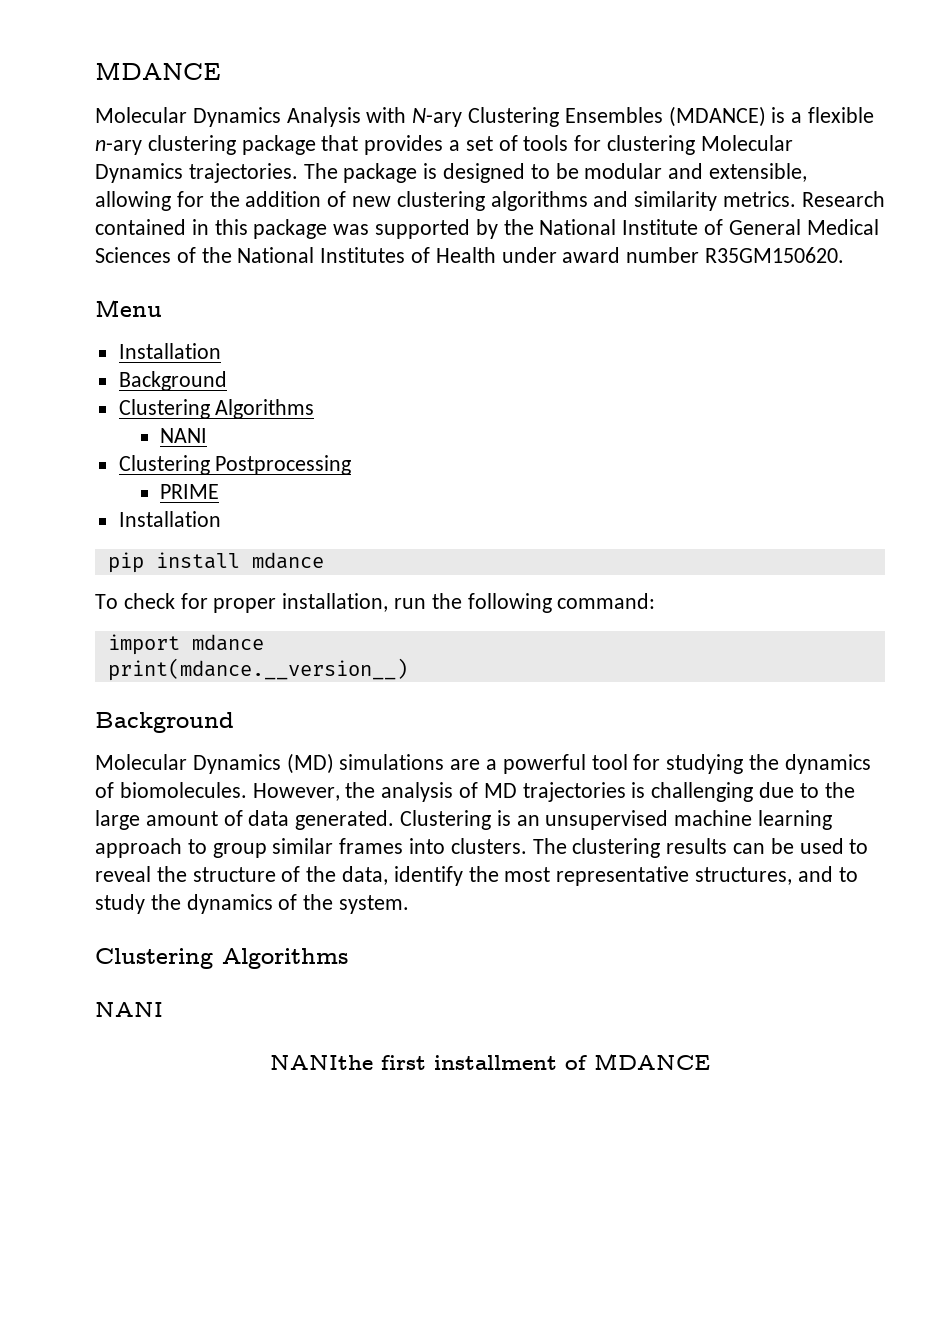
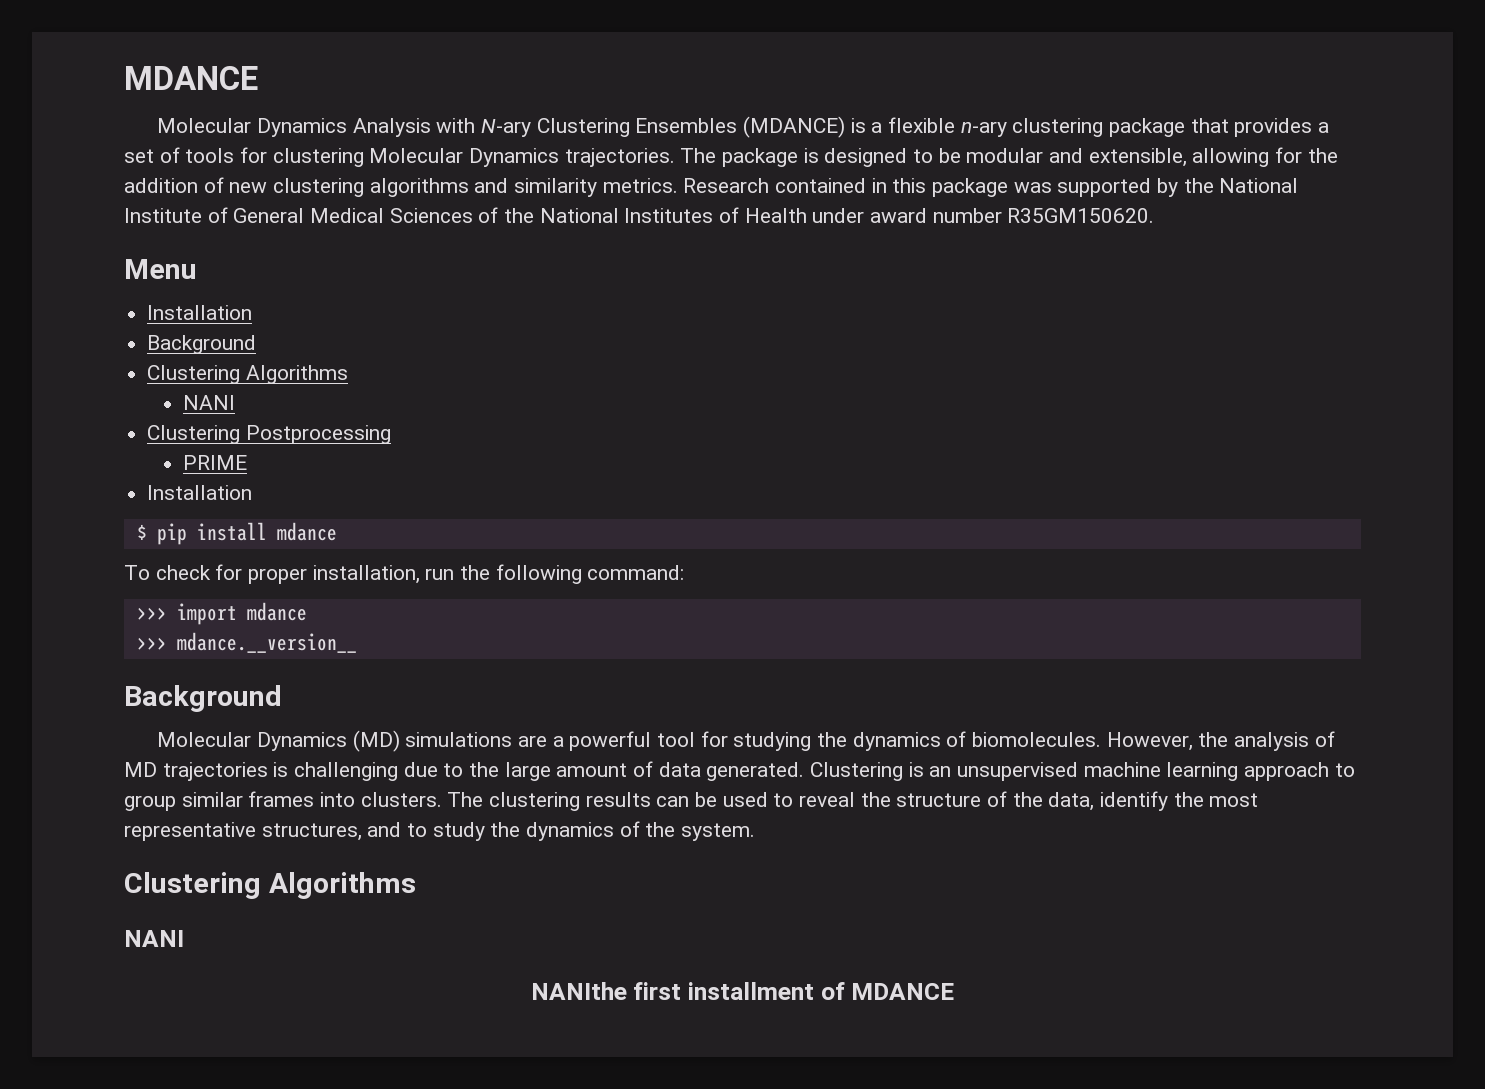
- pip install mdance
+ $ pip install mdance
- import mdance
+ >>> import mdance
- print(mdance.__version__)
+ >>> mdance.__version__

